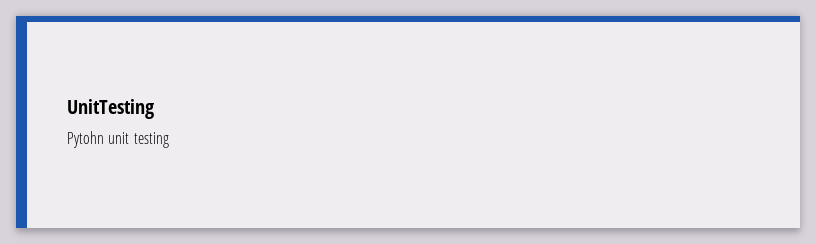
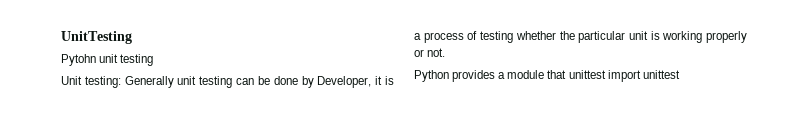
+ Unit testing: Generally unit testing can be done by Developer, it is a process of testing whether the particular unit is working properly or not.
+ Python provides a module that unittest import unittest

